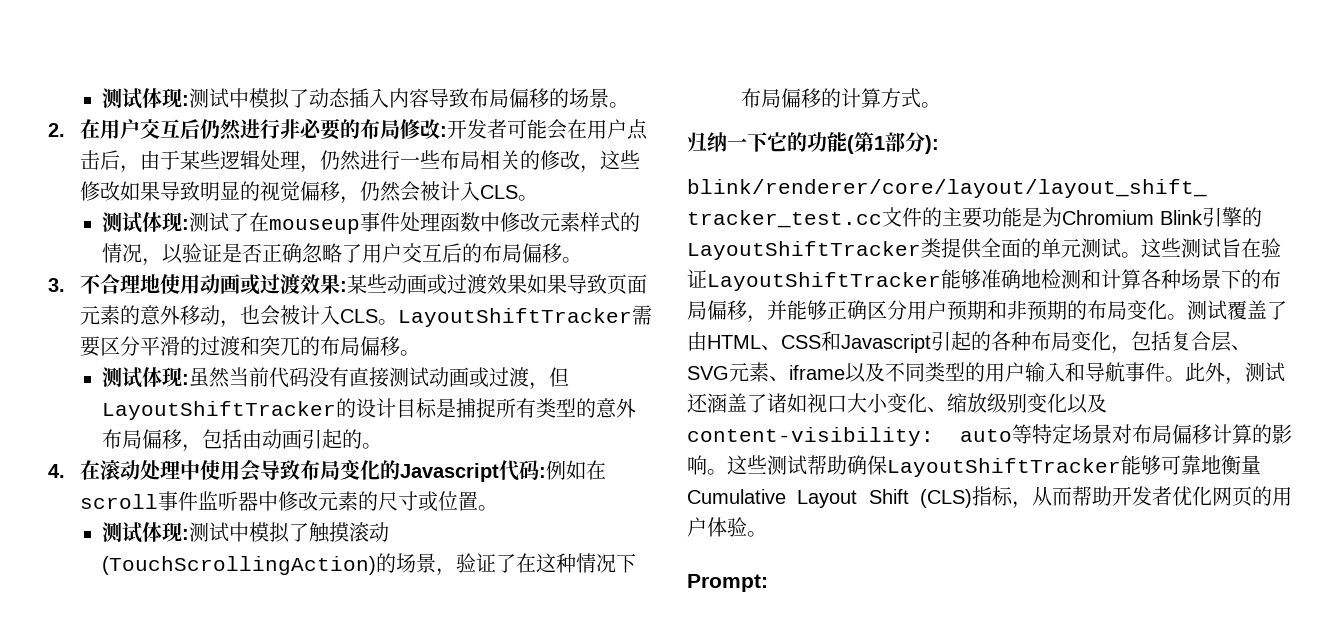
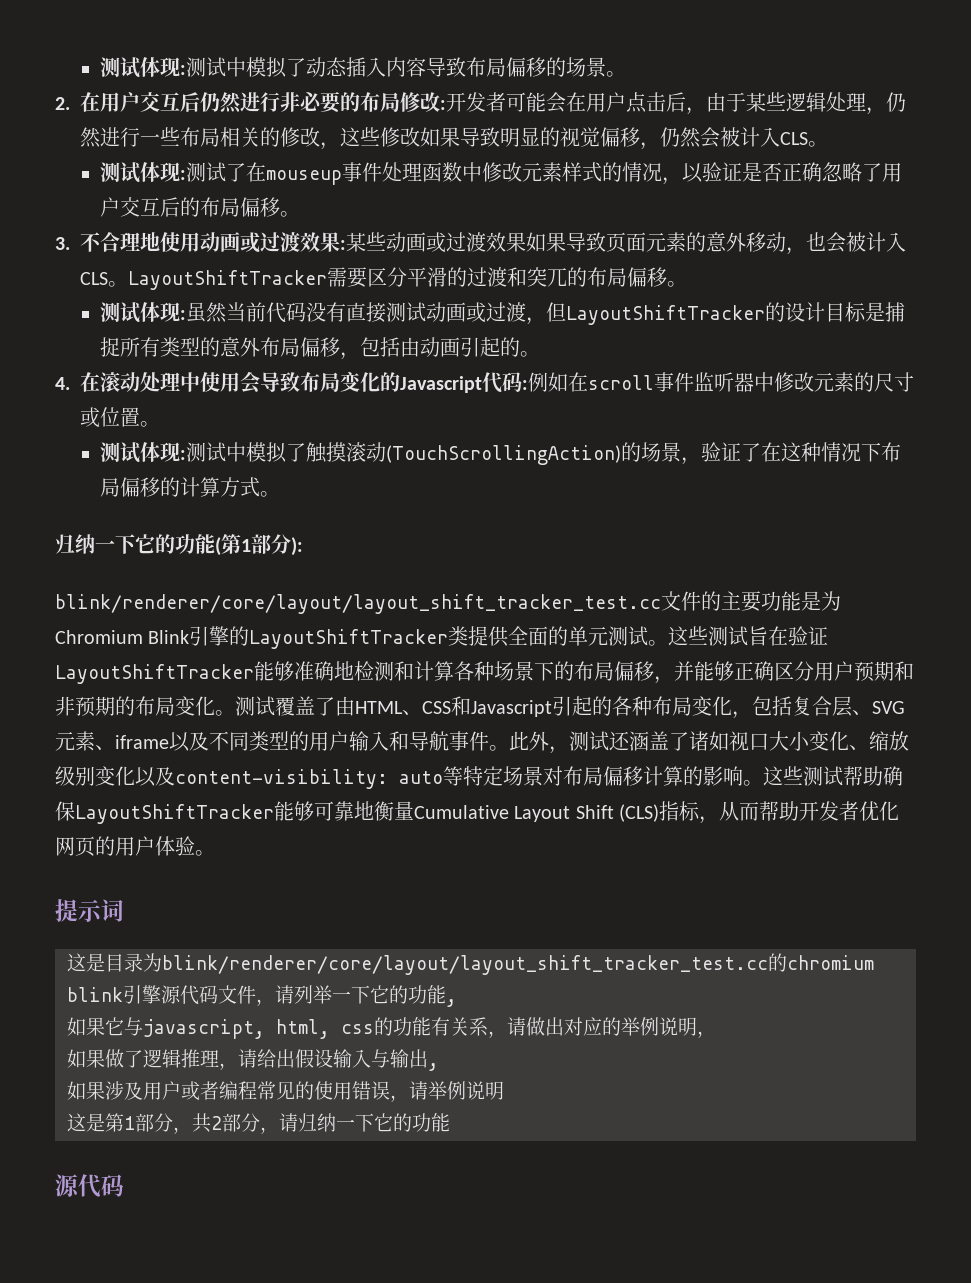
- Prompt:
+ 提示词
+ 这是目录为blink/renderer/core/layout/layout_shift_tracker_test.cc的chromium blink引擎源代码文件，请列举一下它的功能,
+ 如果它与javascript, html, css的功能有关系，请做出对应的举例说明，
+ 如果做了逻辑推理，请给出假设输入与输出,
+ 如果涉及用户或者编程常见的使用错误，请举例说明
+ 这是第1部分，共2部分，请归纳一下它的功能
+ 源代码

